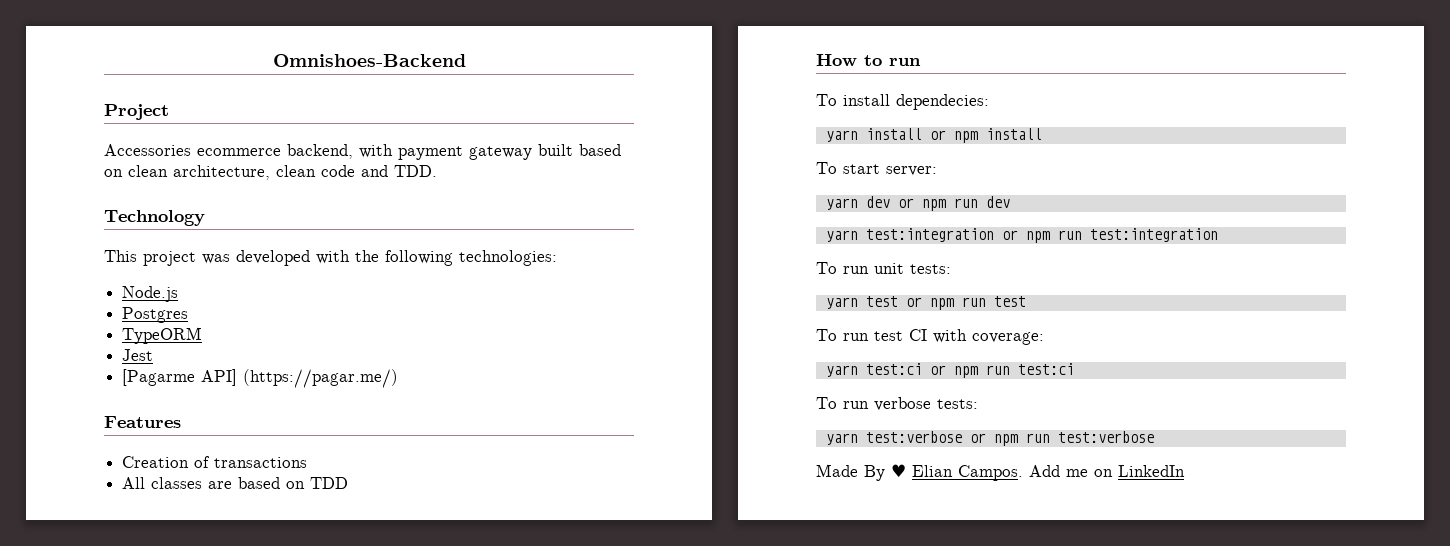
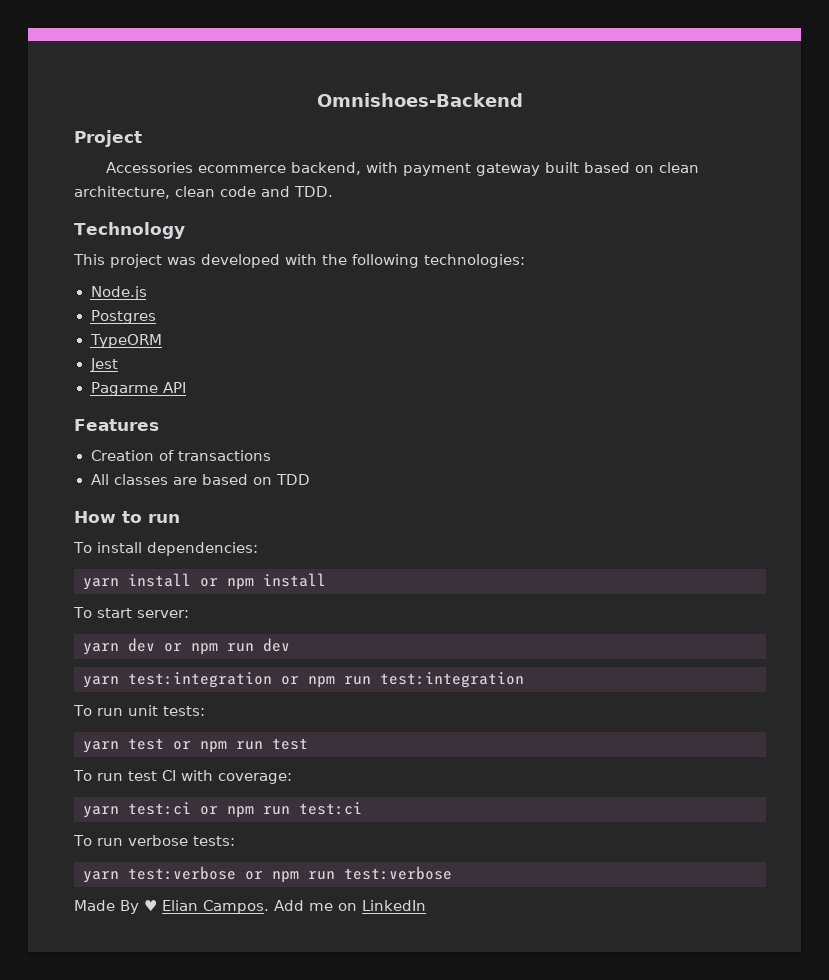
- [Pagarme API] (https://pagar.me/)
+ Pagarme API
- To install dependecies:
+ To install dependencies:

